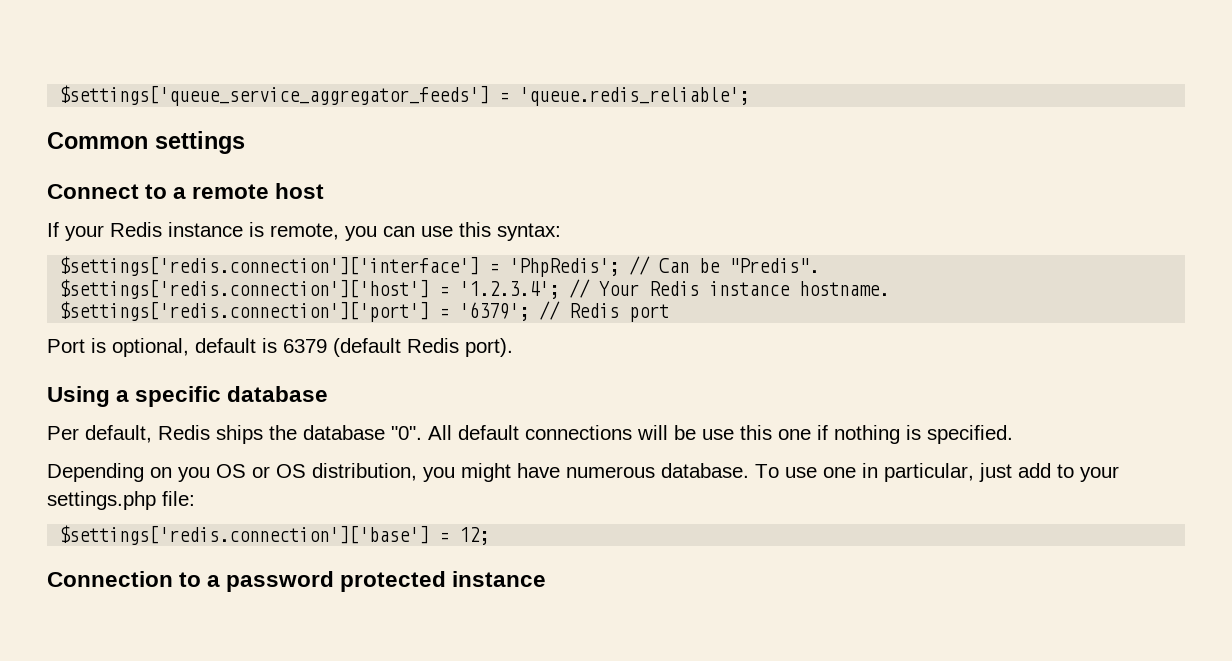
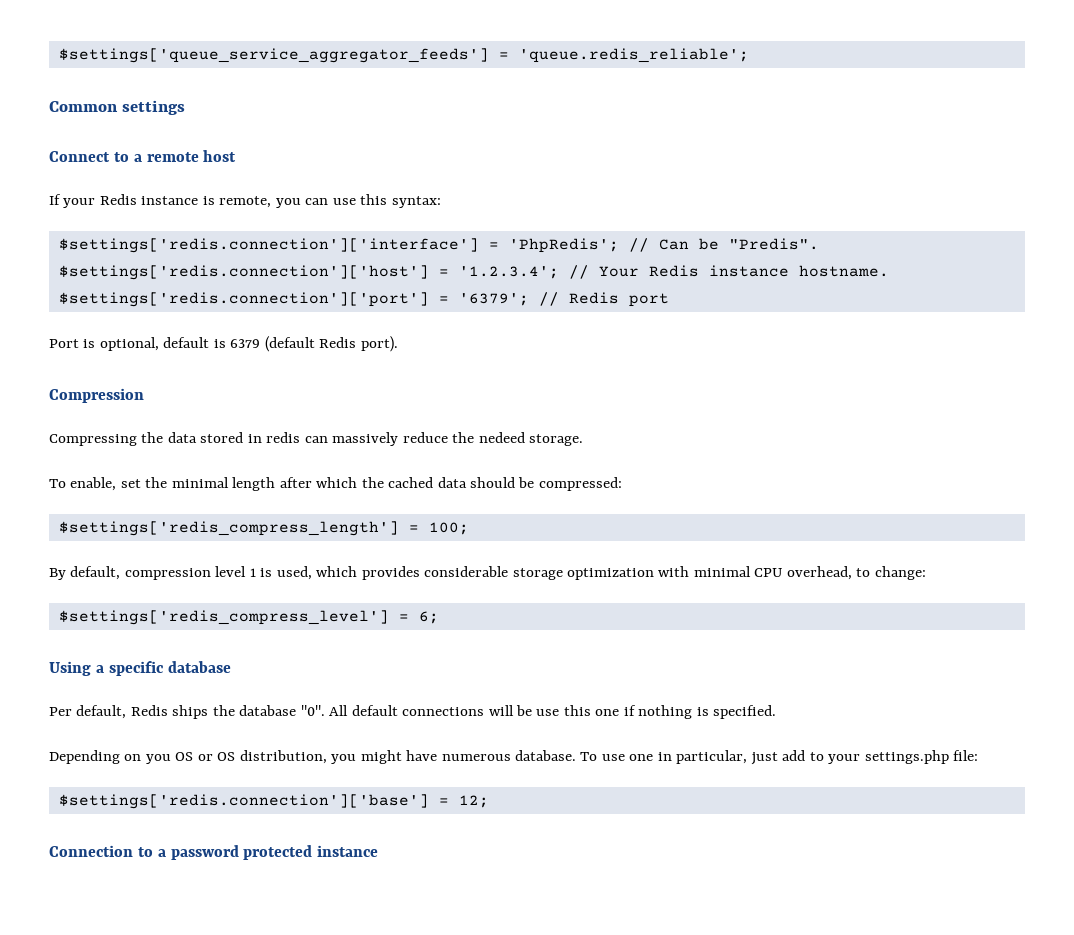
+ Compression
+ Compressing the data stored in redis can massively reduce the nedeed storage.
+ To enable, set the minimal length after which the cached data should be compressed:
+ $settings['redis_compress_length'] = 100;
+ By default, compression level 1 is used, which provides considerable storage optimization with minimal CPU overhead, to change:
+ $settings['redis_compress_level'] = 6;

